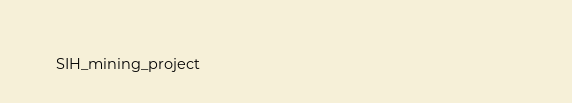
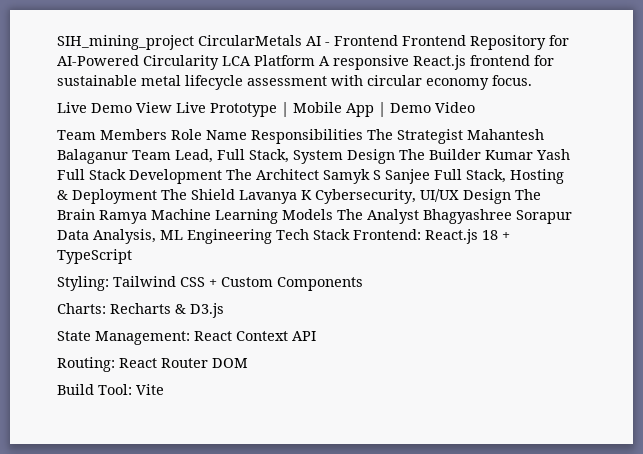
- SIH_mining_project
+ SIH_mining_project CircularMetals AI - Frontend Frontend Repository for AI-Powered Circularity LCA Platform A responsive React.js frontend for sustainable metal lifecycle assessment with circular economy focus.
+ Live Demo View Live Prototype | Mobile App | Demo Video
+ Team Members Role Name Responsibilities The Strategist Mahantesh Balaganur Team Lead, Full Stack, System Design The Builder Kumar Yash Full Stack Development The Architect Samyk S Sanjee Full Stack, Hosting & Deployment The Shield Lavanya K Cybersecurity, UI/UX Design The Brain Ramya Machine Learning Models The Analyst Bhagyashree Sorapur Data Analysis, ML Engineering Tech Stack Frontend: React.js 18 + TypeScript
+ Styling: Tailwind CSS + Custom Components
+ Charts: Recharts & D3.js
+ State Management: React Context API
+ Routing: React Router DOM
+ Build Tool: Vite

